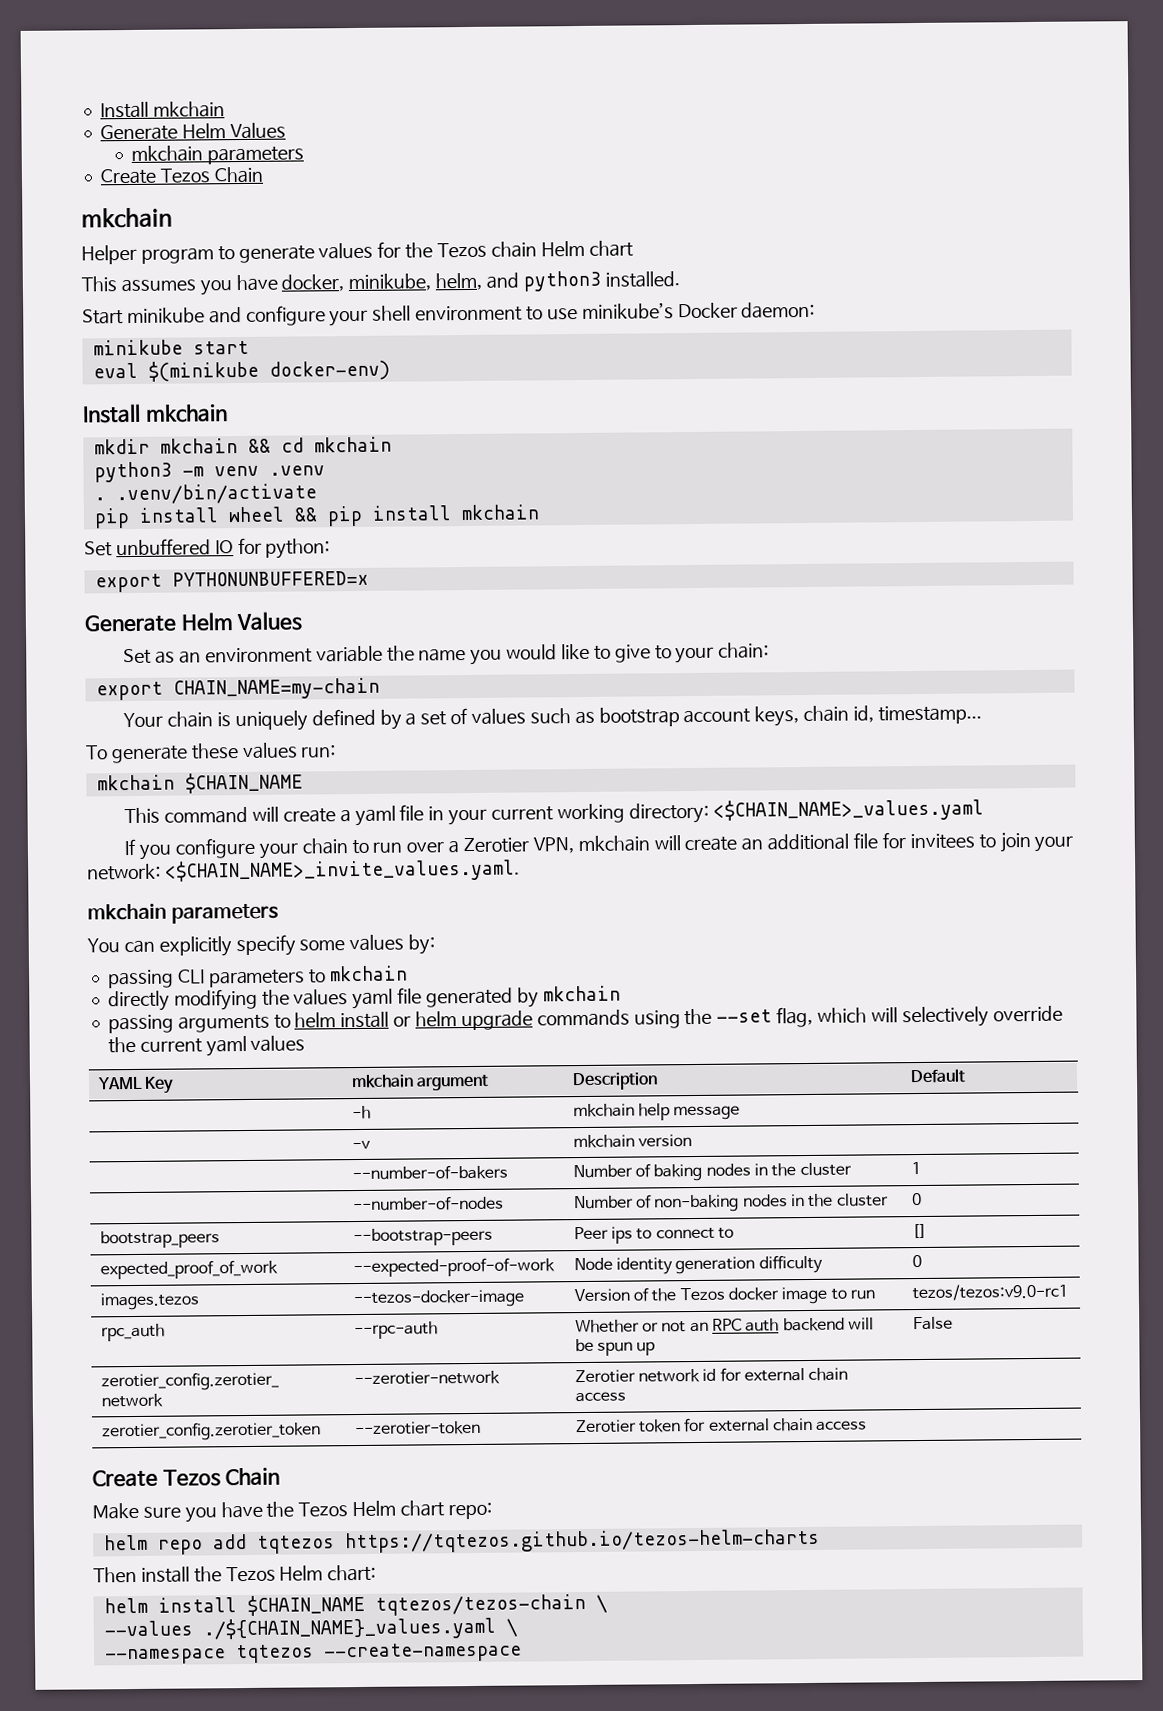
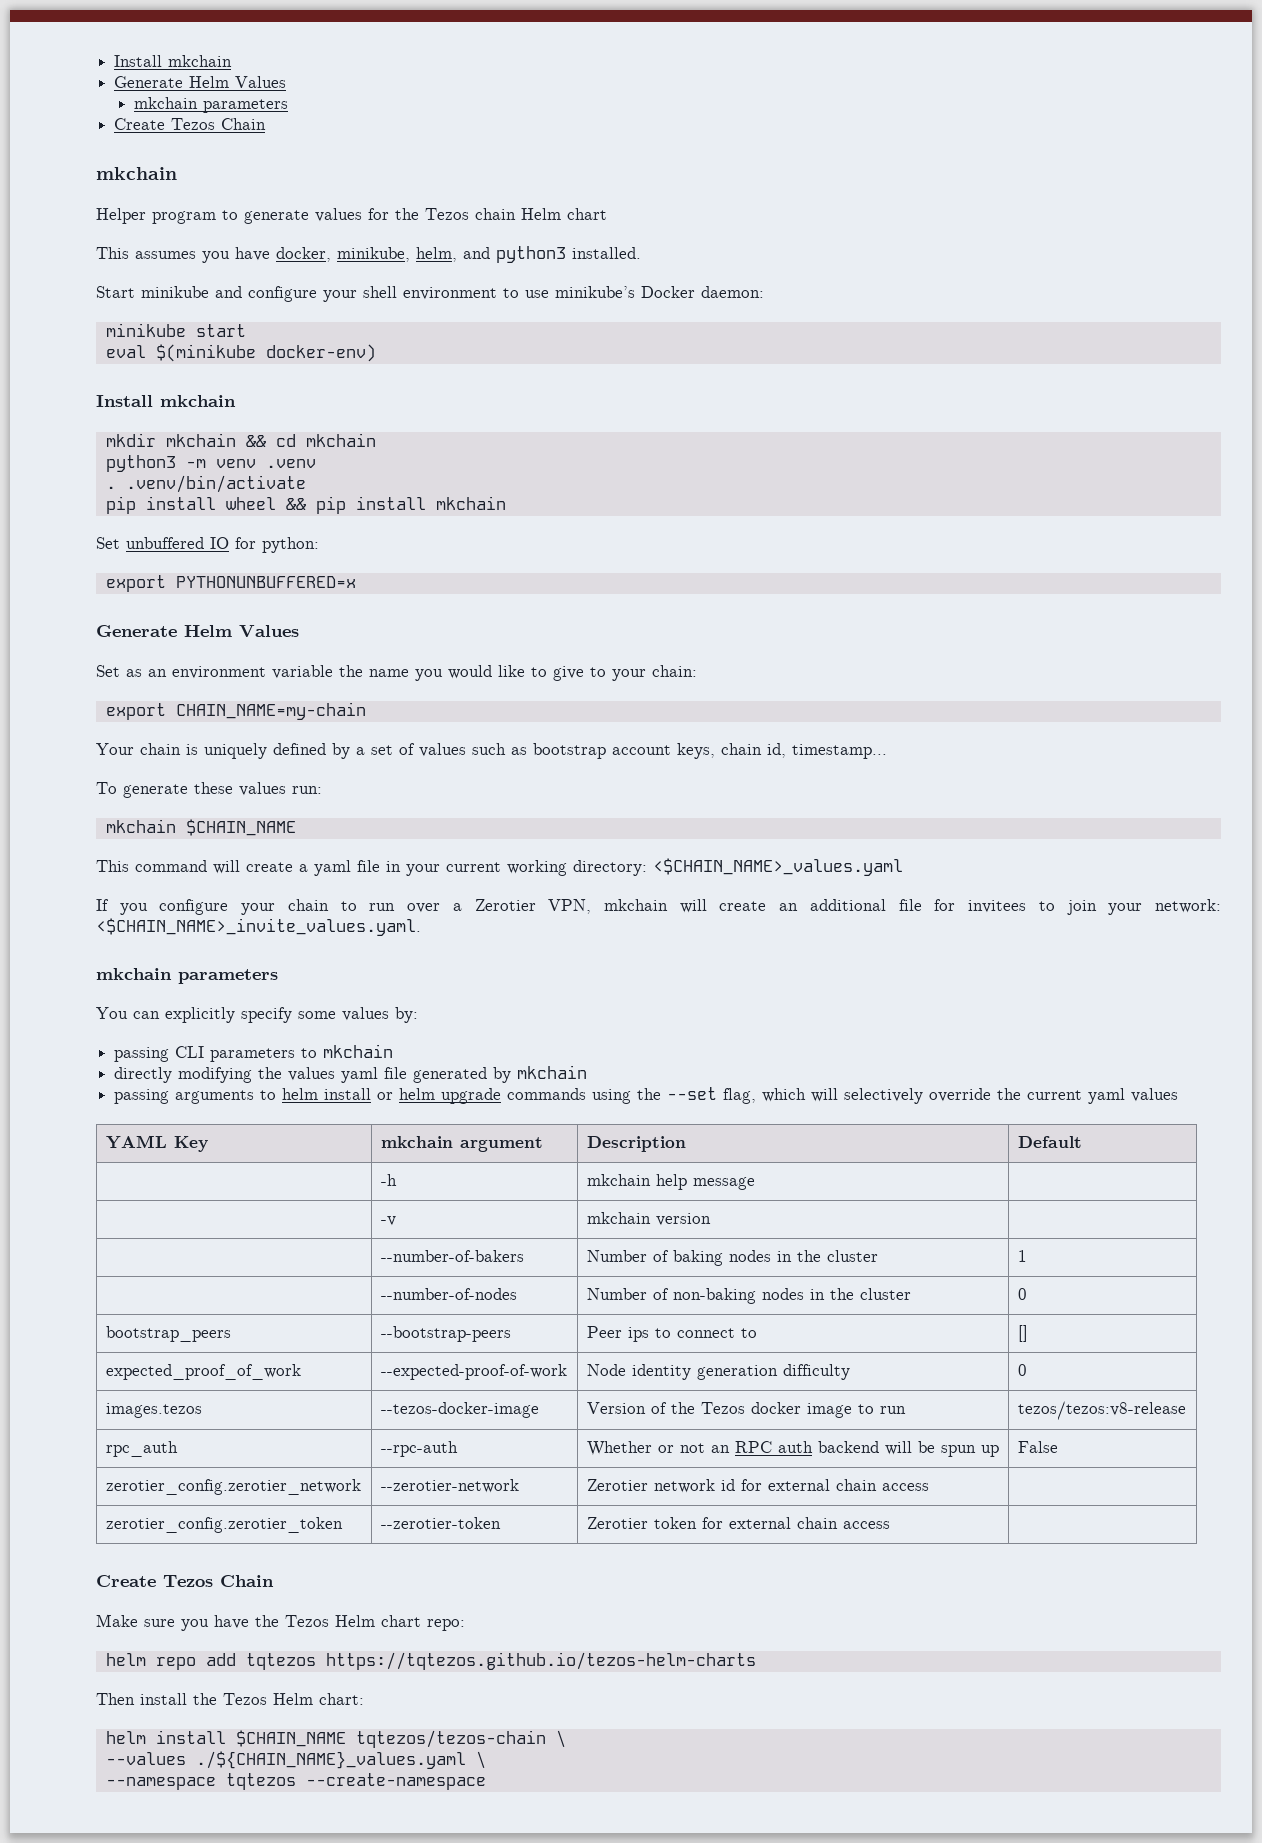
- images.tezos | --tezos-docker-image | Version of the Tezos docker image to run | tezos/tezos:v9.0-rc1
+ images.tezos | --tezos-docker-image | Version of the Tezos docker image to run | tezos/tezos:v8-release

